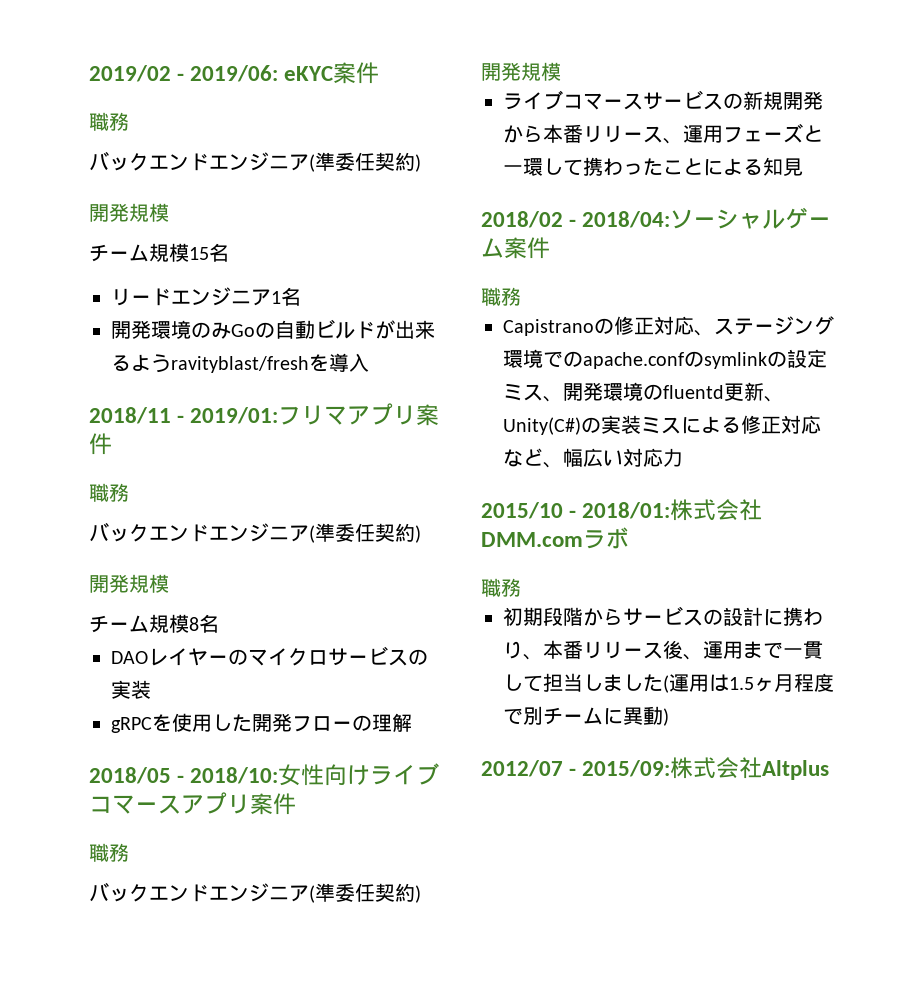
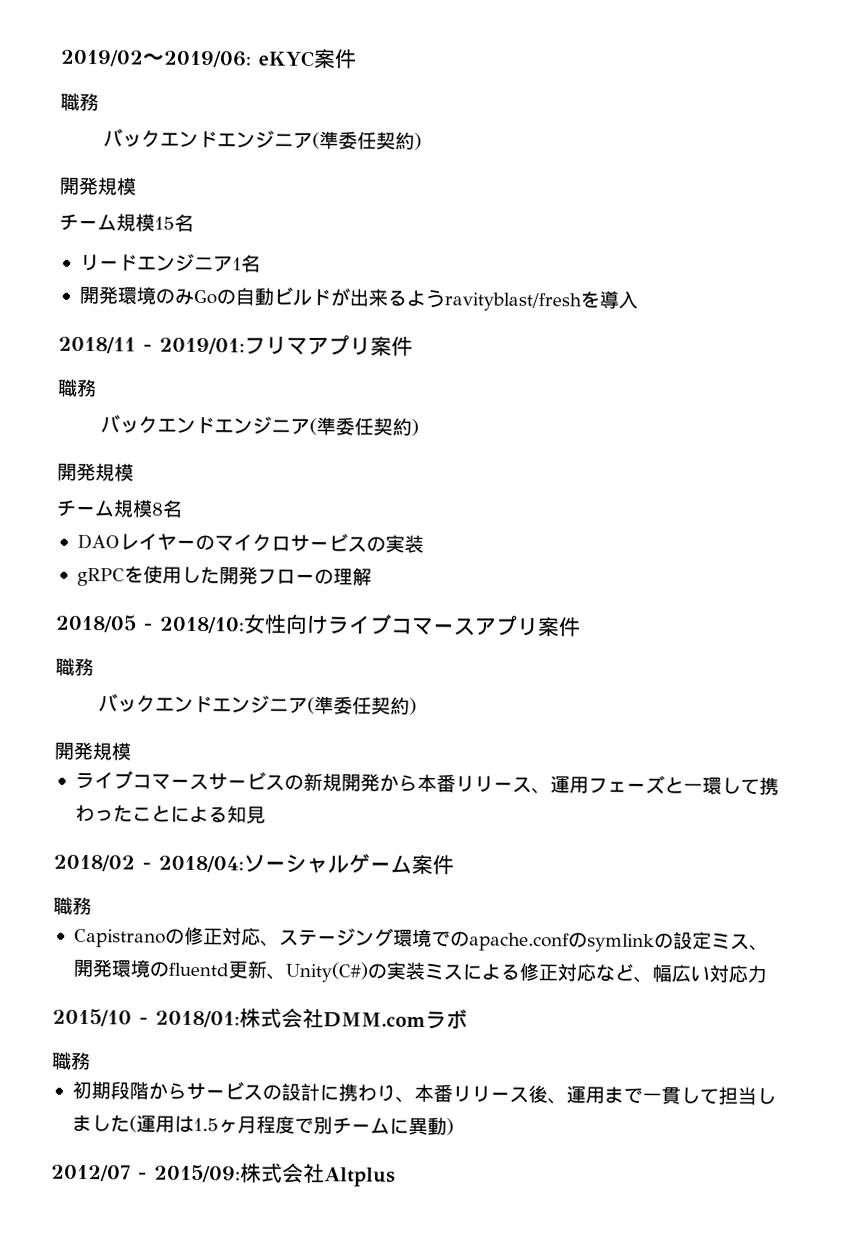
- 2019/02 - 2019/06: eKYC案件
+ 2019/02〜2019/06: eKYC案件

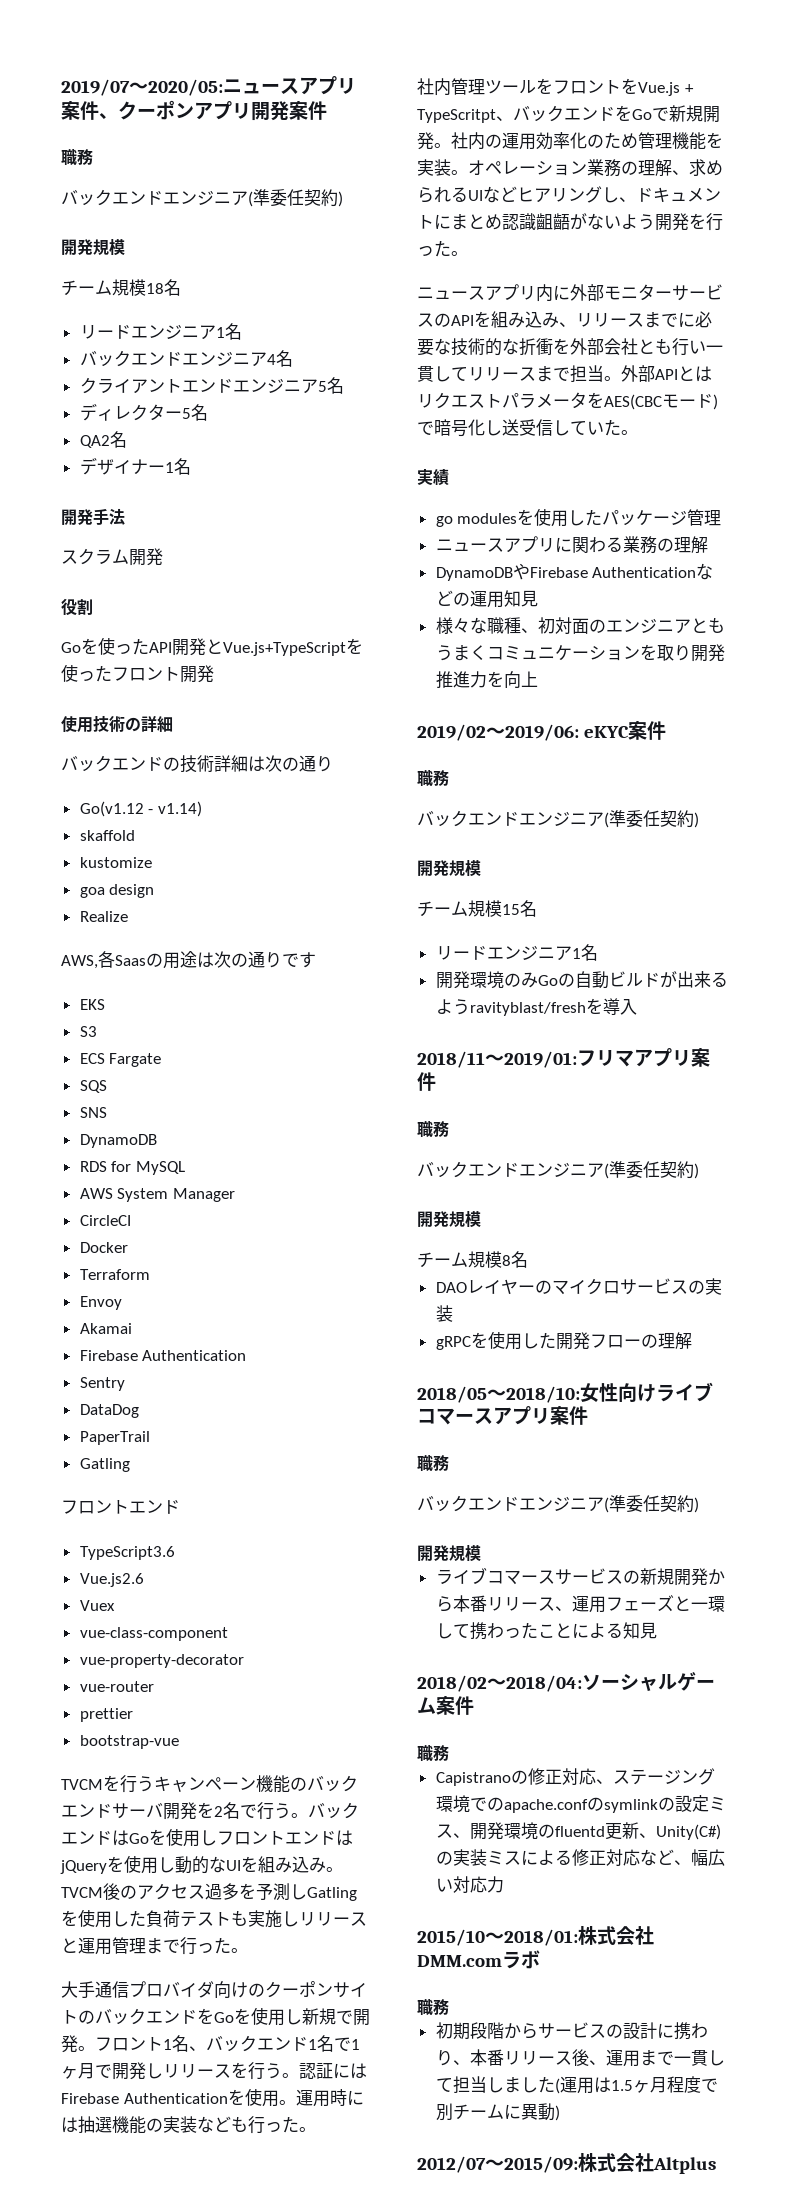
+ 2019/07〜2020/05:ニュースアプリ案件、クーポンアプリ開発案件
+ 職務
+ バックエンドエンジニア(準委任契約)
+ 開発規模
+ チーム規模18名
+ リードエンジニア1名
+ バックエンドエンジニア4名
+ クライアントエンドエンジニア5名
+ ディレクター5名
+ QA2名
+ デザイナー1名
+ 開発手法
+ スクラム開発
+ 役割
+ Goを使ったAPI開発とVue.js+TypeScriptを使ったフロント開発
+ 使用技術の詳細
+ バックエンドの技術詳細は次の通り
+ Go(v1.12 - v1.14)
+ skaffold
+ kustomize
+ goa design
+ Realize
+ AWS,各Saasの用途は次の通りです
+ EKS
+ S3
+ ECS Fargate
+ SQS
+ SNS
+ DynamoDB
+ RDS for MySQL
+ AWS System Manager
+ CircleCI
+ Docker
+ Terraform
+ Envoy
+ Akamai
+ Firebase Authentication
+ Sentry
+ DataDog
+ PaperTrail
+ Gatling
+ フロントエンド
+ TypeScript3.6
+ Vue.js2.6
+ Vuex
+ vue-class-component
+ vue-property-decorator
+ vue-router
+ prettier
+ bootstrap-vue
+ TVCMを行うキャンペーン機能のバックエンドサーバ開発を2名で行う。バックエンドはGoを使用しフロントエンドはjQueryを使用し動的なUIを組み込み。TVCM後のアクセス過多を予測しGatlingを使用した負荷テストも実施しリリースと運用管理まで行った。
+ 大手通信プロバイダ向けのクーポンサイトのバックエンドをGoを使用し新規で開発。フロント1名、バックエンド1名で1ヶ月で開発しリリースを行う。認証にはFirebase Authenticationを使用。運用時には抽選機能の実装なども行った。
+ 社内管理ツールをフロントをVue.js + TypeScritpt、バックエンドをGoで新規開発。社内の運用効率化のため管理機能を実装。オペレーション業務の理解、求められるUIなどヒアリングし、ドキュメントにまとめ認識齟齬がないよう開発を行った。
+ ニュースアプリ内に外部モニターサービスのAPIを組み込み、リリースまでに必要な技術的な折衝を外部会社とも行い一貫してリリースまで担当。外部APIとはリクエストパラメータをAES(CBCモード)で暗号化し送受信していた。
+ 実績
+ go modulesを使用したパッケージ管理
+ ニュースアプリに関わる業務の理解
+ DynamoDBやFirebase Authenticationなどの運用知見
+ 様々な職種、初対面のエンジニアともうまくコミュニケーションを取り開発推進力を向上
- 2018/11 - 2019/01:フリマアプリ案件
+ 2018/11〜2019/01:フリマアプリ案件
- 2018/05 - 2018/10:女性向けライブコマースアプリ案件
+ 2018/05〜2018/10:女性向けライブコマースアプリ案件
- 2018/02 - 2018/04:ソーシャルゲーム案件
+ 2018/02〜2018/04:ソーシャルゲーム案件
- 2015/10 - 2018/01:株式会社DMM.comラボ
+ 2015/10〜2018/01:株式会社DMM.comラボ
- 2012/07 - 2015/09:株式会社Altplus
+ 2012/07〜2015/09:株式会社Altplus

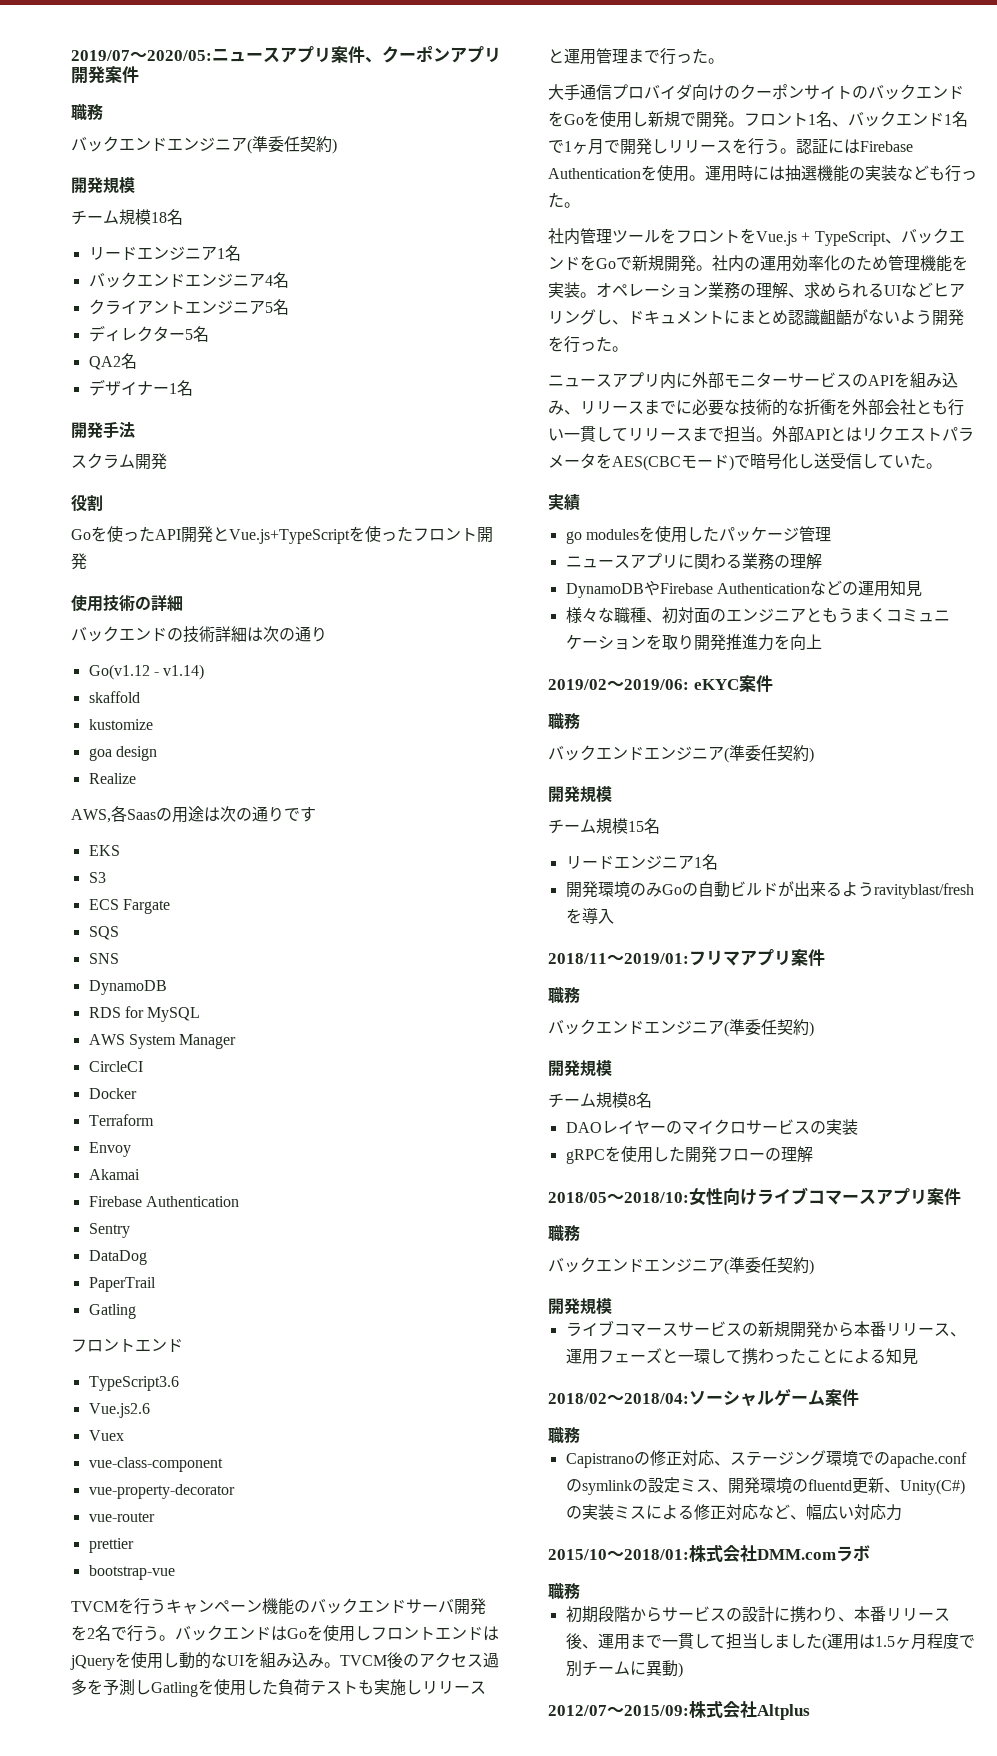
- クライアントエンドエンジニア5名
+ クライアントエンジニア5名
- 社内管理ツールをフロントをVue.js + TypeScritpt、バックエンドをGoで新規開発。
+ 社内管理ツールをフロントをVue.js + TypeScript、バックエンドをGoで新規開発。

